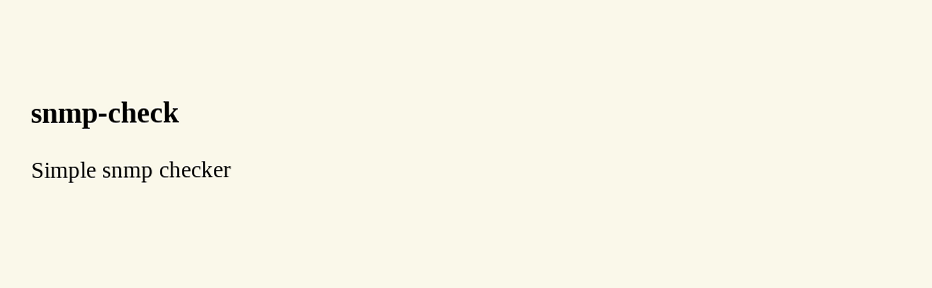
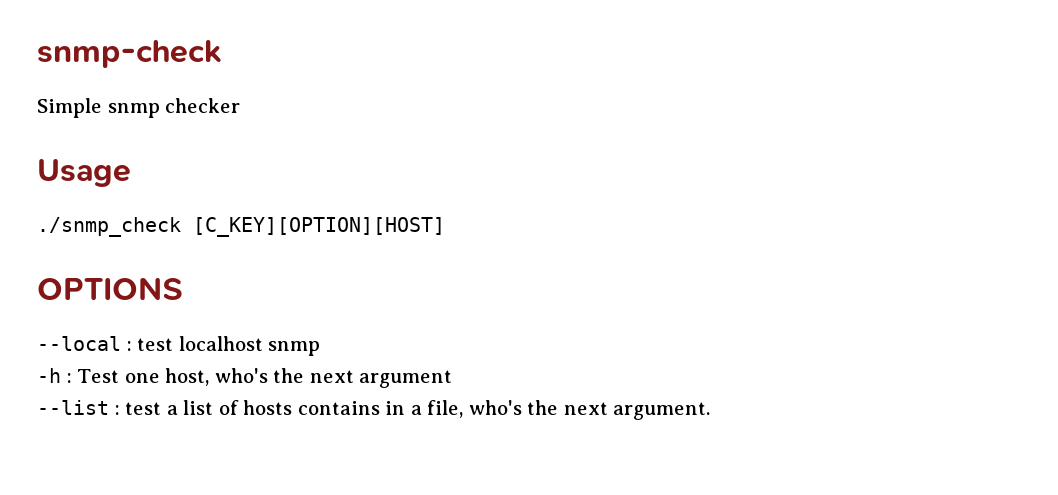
+ Usage
+ ./snmp_check [C_KEY][OPTION][HOST]
+ OPTIONS
+ --local : test localhost snmp
+ -h : Test one host, who's the next argument
+ --list : test a list of hosts contains in a file, who's the next argument.

